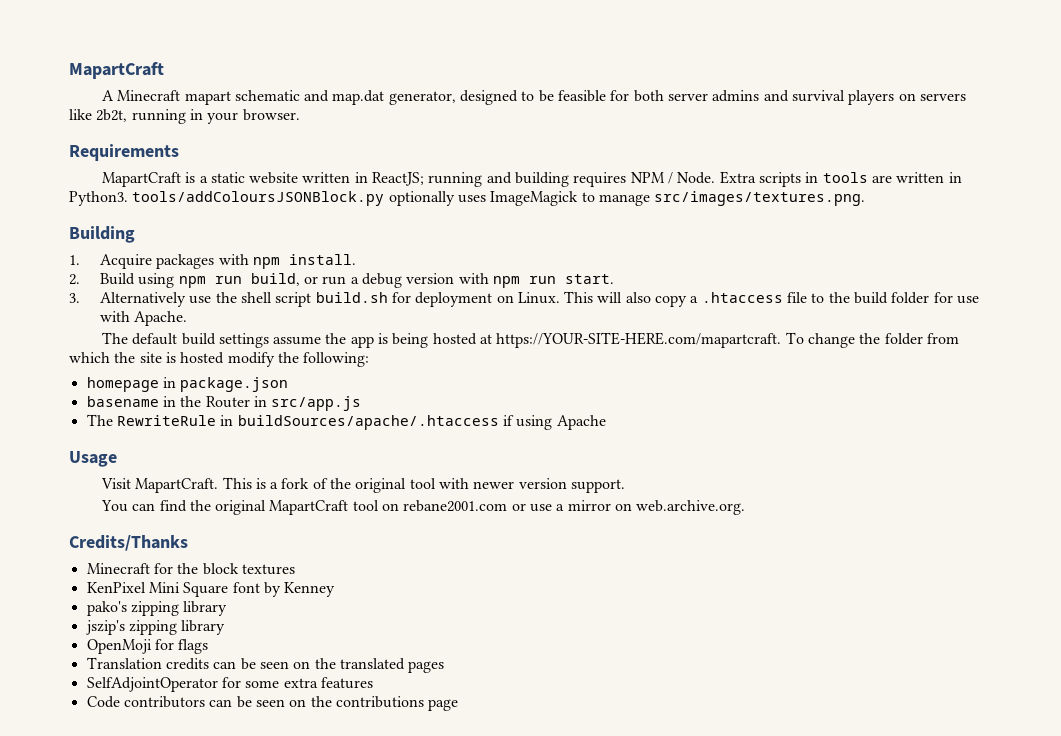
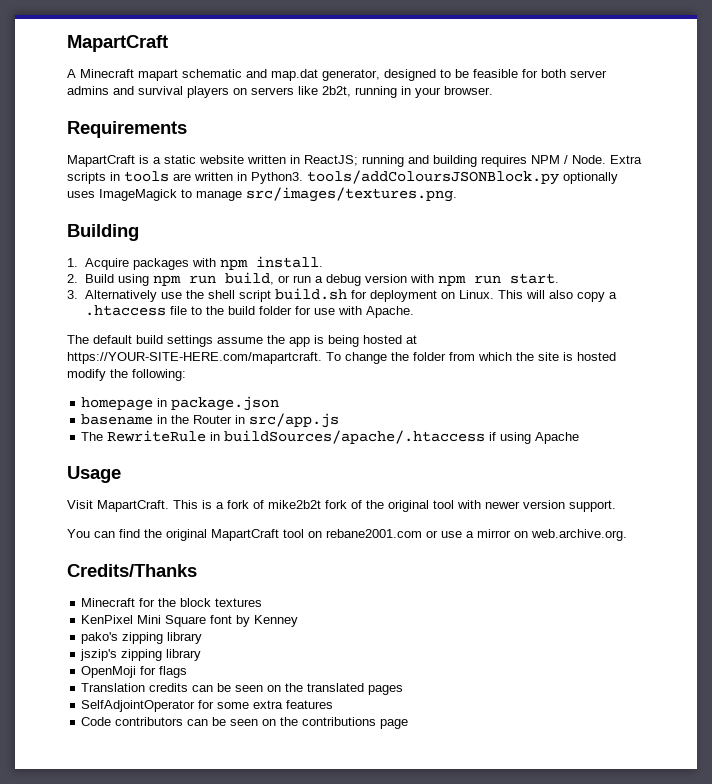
- This is a fork of the original tool with newer version support.
+ This is a fork of mike2b2t fork of the original tool with newer version support.

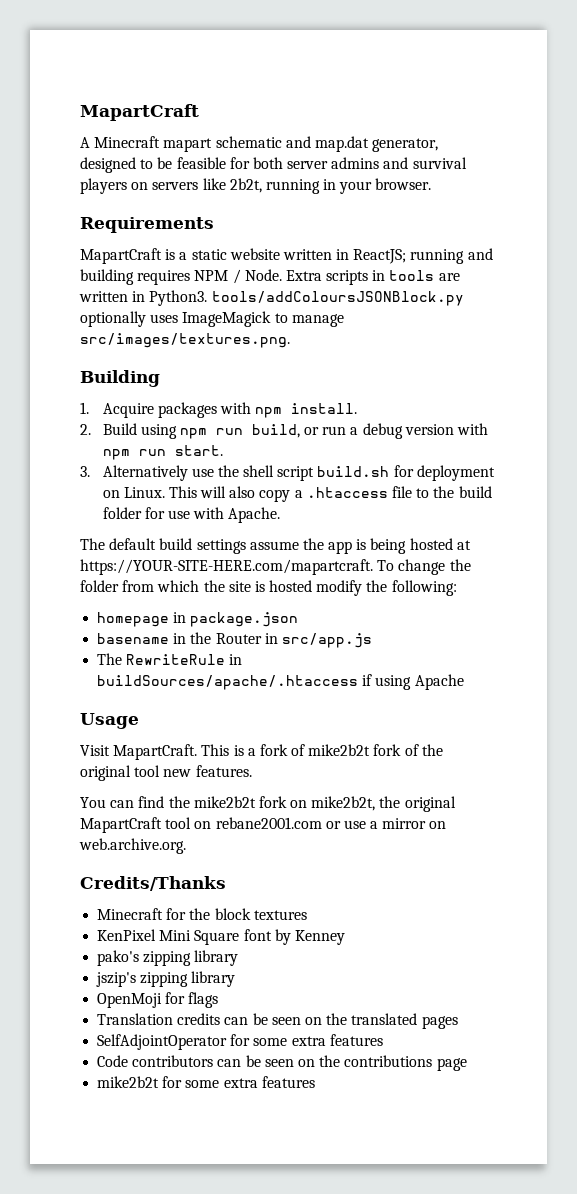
- This is a fork of mike2b2t fork of the original tool with newer version support.
+ This is a fork of mike2b2t fork of the original tool new features.
- You can find the original MapartCraft tool on rebane2001.com or use a mirror on web.archive.org.
+ You can find the mike2b2t fork on mike2b2t, the original MapartCraft tool on rebane2001.com or use a mirror on web.archive.org.
+ mike2b2t for some extra features

